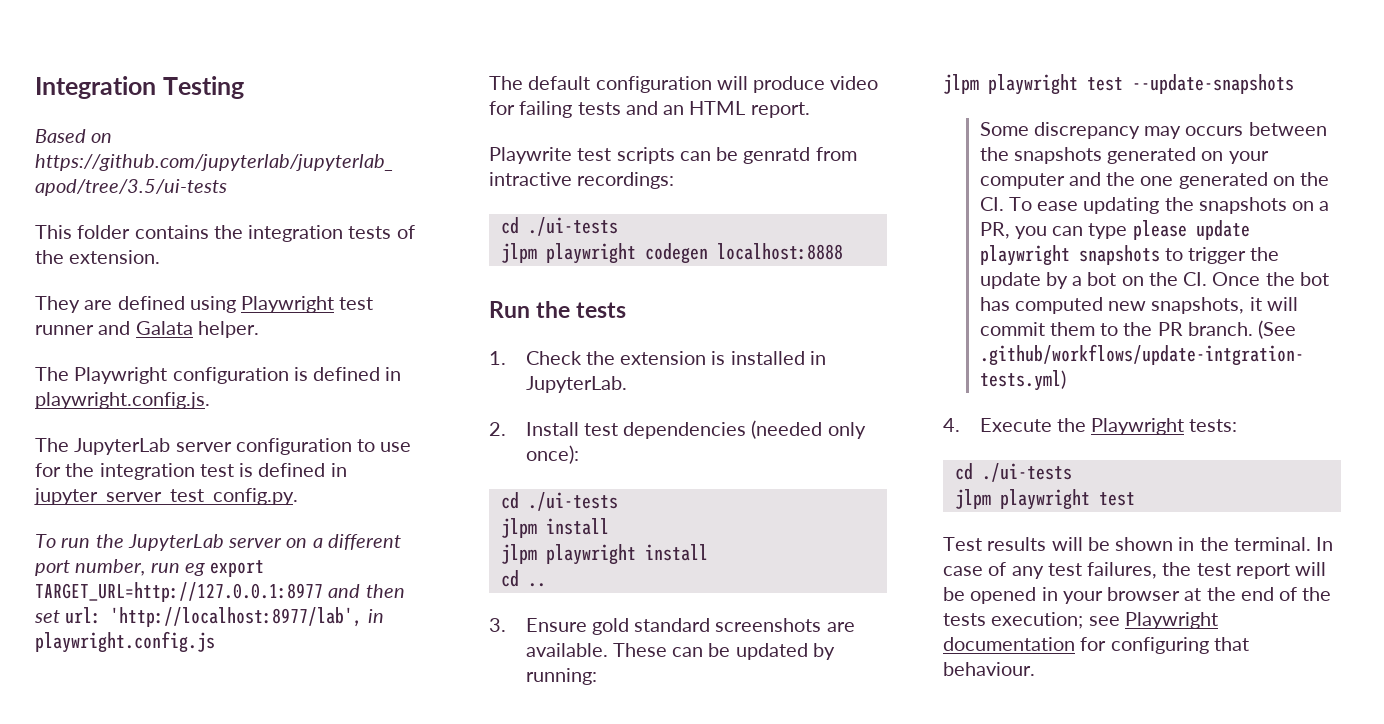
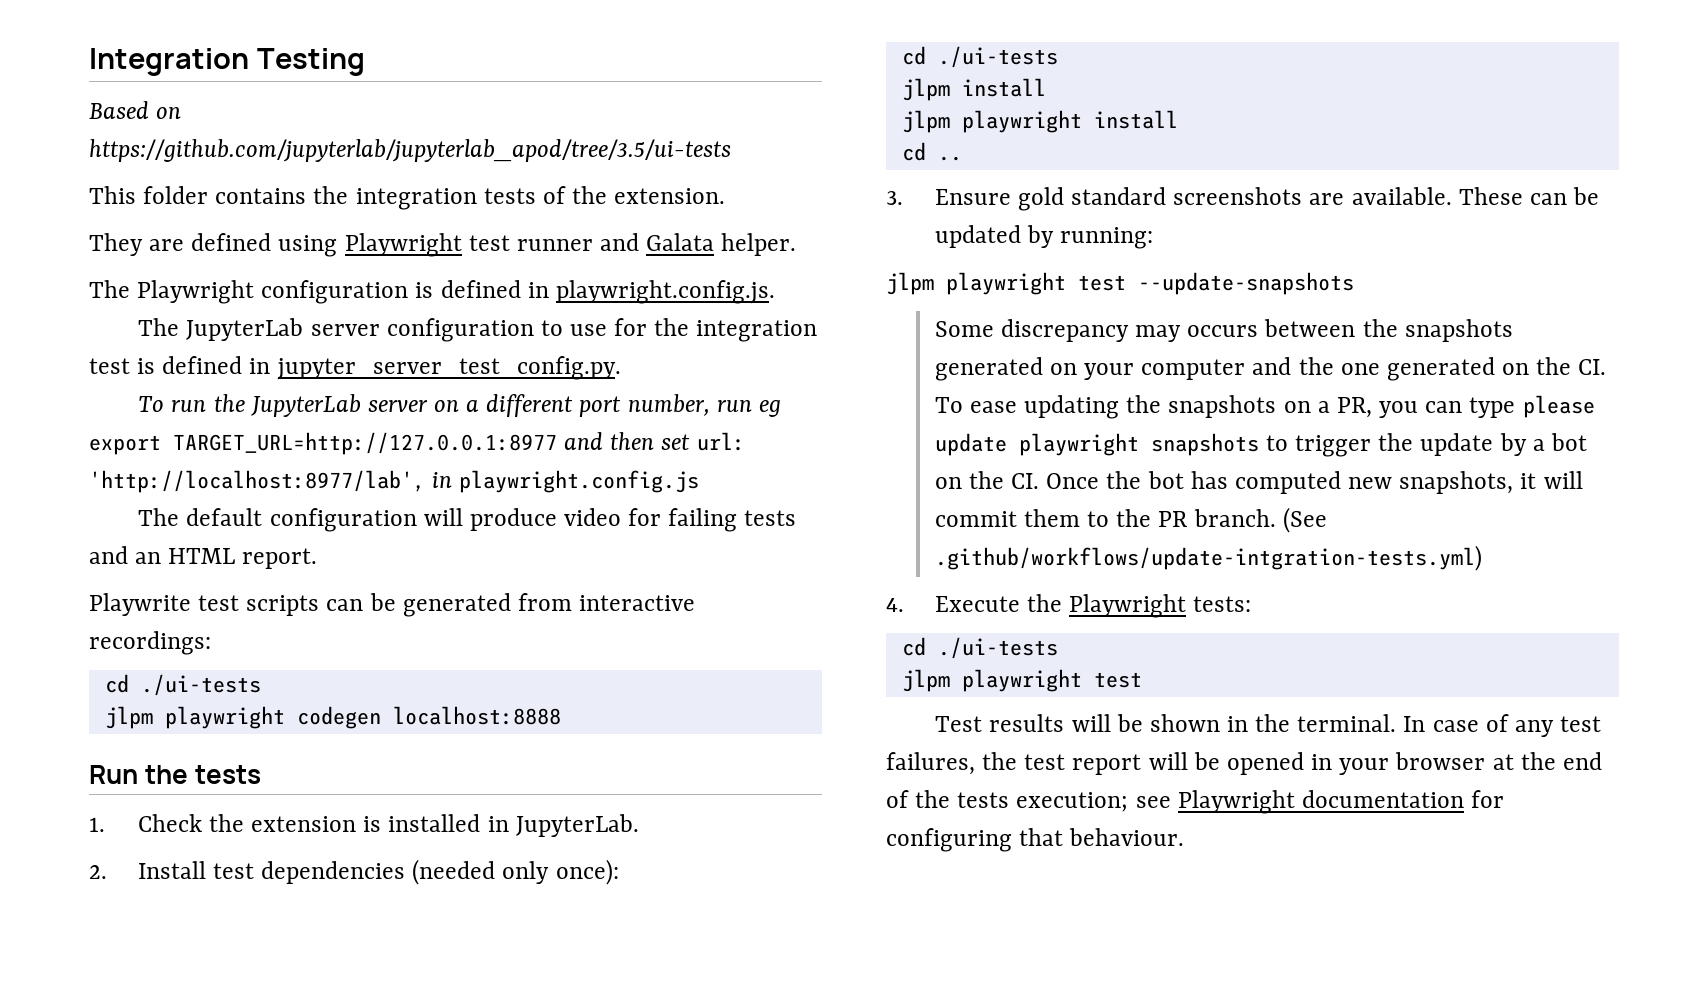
- Playwrite test scripts can be genratd from intractive recordings:
+ Playwrite test scripts can be generated from interactive recordings:

